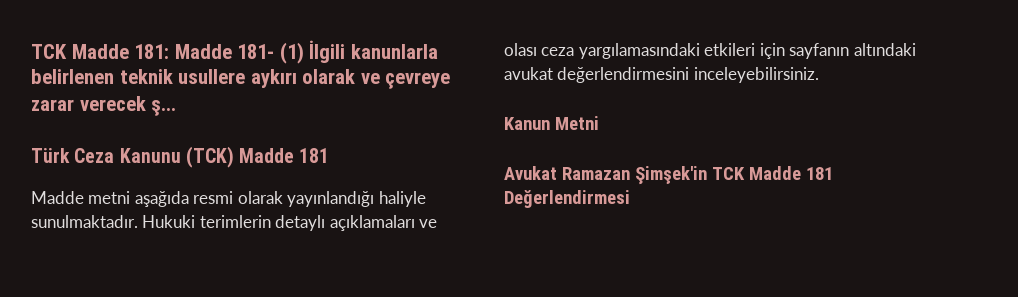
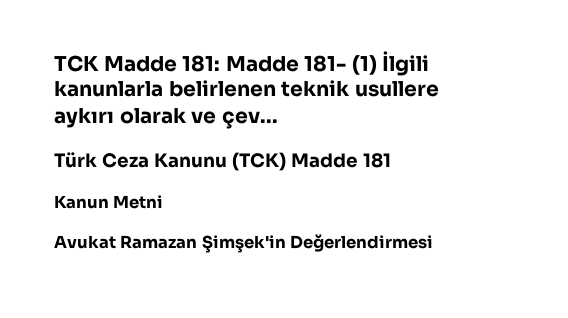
- TCK Madde 181: Madde 181- (1) İlgili kanunlarla belirlenen teknik usullere aykırı olarak ve çevreye zarar verecek ş...
+ TCK Madde 181: Madde 181- (1) İlgili kanunlarla belirlenen teknik usullere aykırı olarak ve çev...
- Madde metni aşağıda resmi olarak yayınlandığı haliyle sunulmaktadır. Hukuki terimlerin detaylı açıklamaları ve olası ceza yargılamasındaki etkileri için sayfanın altındaki avukat değerlendirmesini inceleyebilirsiniz.
- Avukat Ramazan Şimşek'in TCK Madde 181 Değerlendirmesi
+ Avukat Ramazan Şimşek'in Değerlendirmesi

